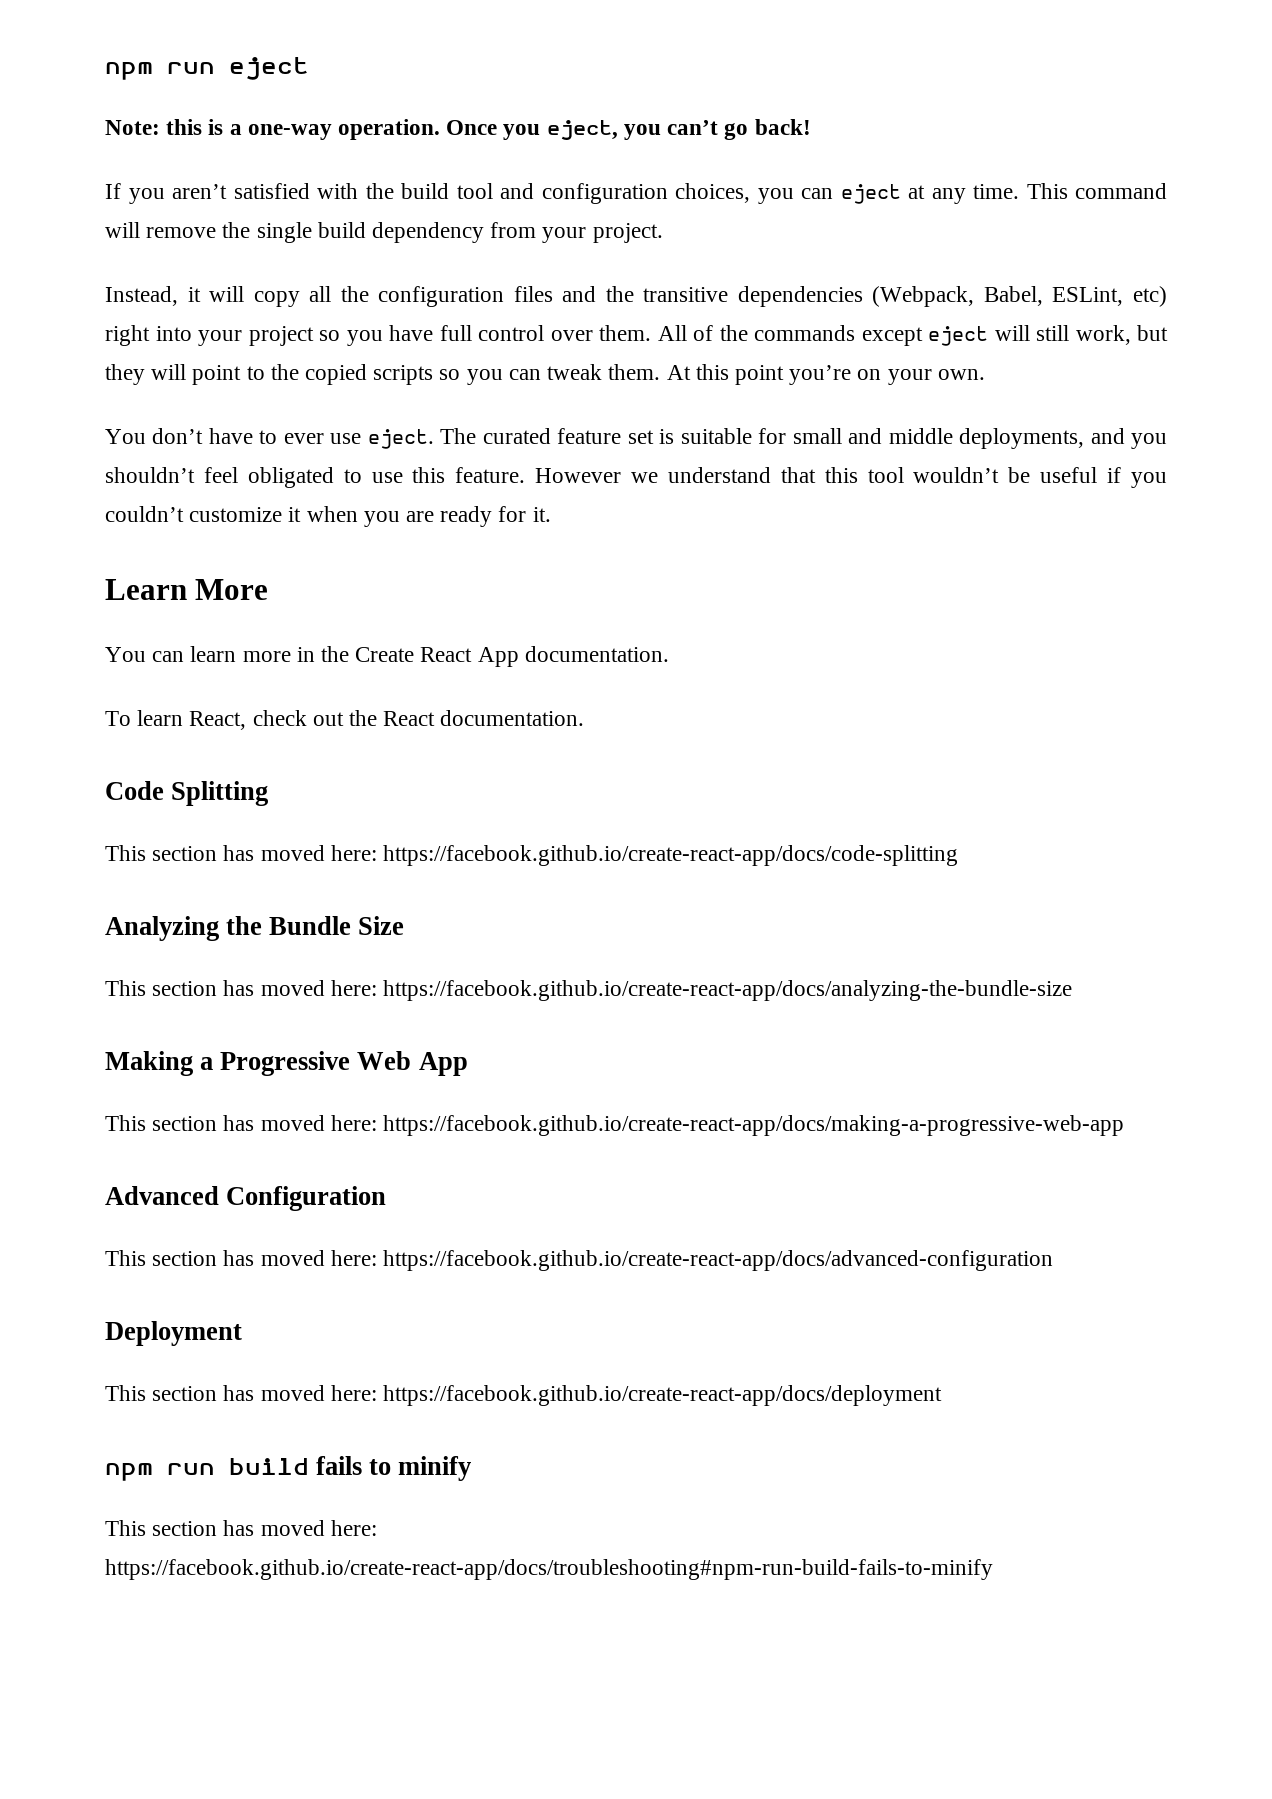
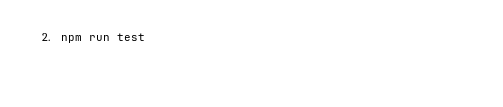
- npm run eject
- Note: this is a one-way operation. Once you eject, you can’t go back!
- If you aren’t satisfied with the build tool and configuration choices, you can eject at any time. This command will remove the single build dependency from your project.
- Instead, it will copy all the configuration files and the transitive dependencies (Webpack, Babel, ESLint, etc) right into your project so you have full control over them. All of the commands except eject will still work, but they will point to the copied scripts so you can tweak them. At this point you’re on your own.
- You don’t have to ever use eject. The curated feature set is suitable for small and middle deployments, and you shouldn’t feel obligated to use this feature. However we understand that this tool wouldn’t be useful if you couldn’t customize it when you are ready for it.
- Learn More
- You can learn more in the Create React App documentation.
- To learn React, check out the React documentation.
- Code Splitting
- This section has moved here: https://facebook.github.io/create-react-app/docs/code-splitting
- Analyzing the Bundle Size
- This section has moved here: https://facebook.github.io/create-react-app/docs/analyzing-the-bundle-size
- Making a Progressive Web App
- This section has moved here: https://facebook.github.io/create-react-app/docs/making-a-progressive-web-app
- Advanced Configuration
- This section has moved here: https://facebook.github.io/create-react-app/docs/advanced-configuration
- Deployment
- This section has moved here: https://facebook.github.io/create-react-app/docs/deployment
- npm run build fails to minify
- This section has moved here: https://facebook.github.io/create-react-app/docs/troubleshooting#npm-run-build-fails-to-minify
+ 2. npm run test

